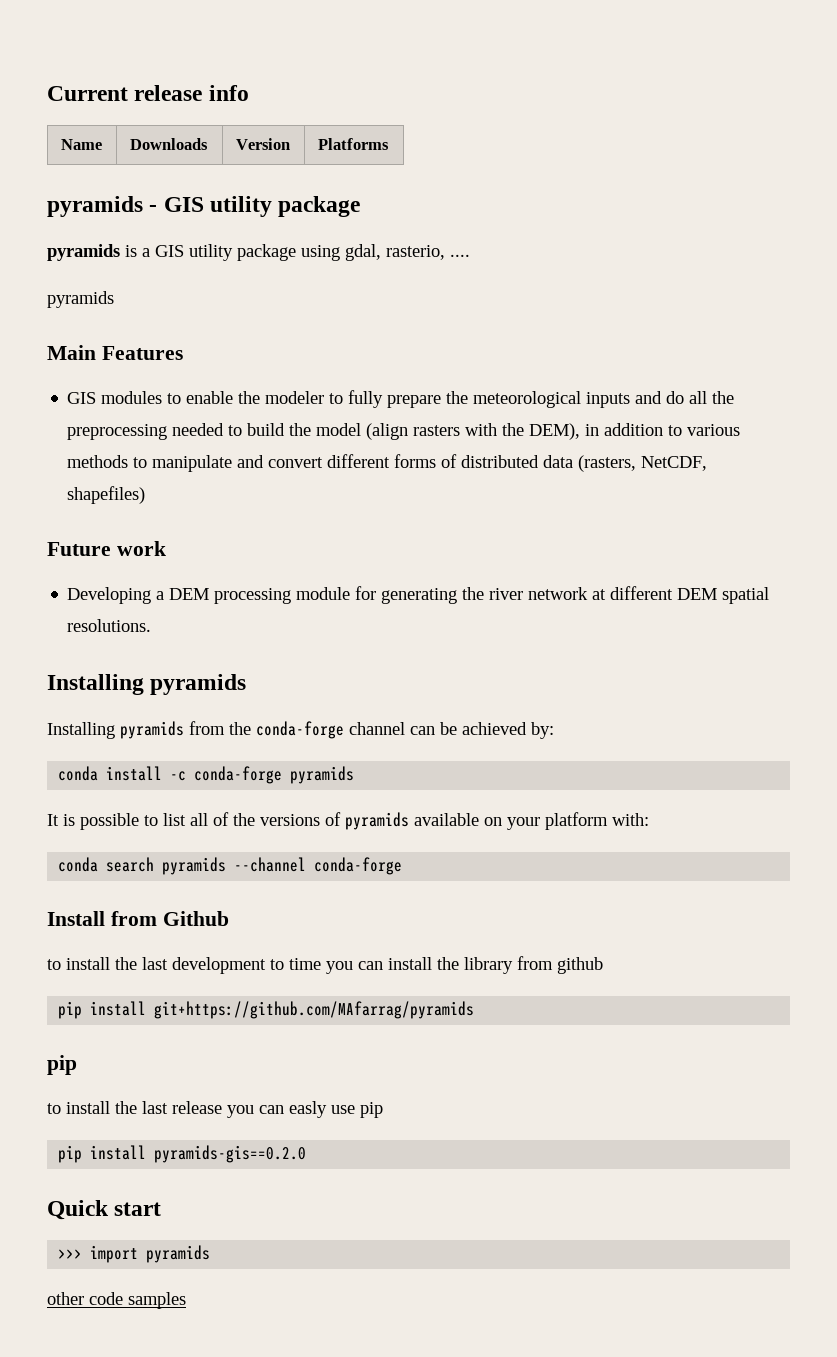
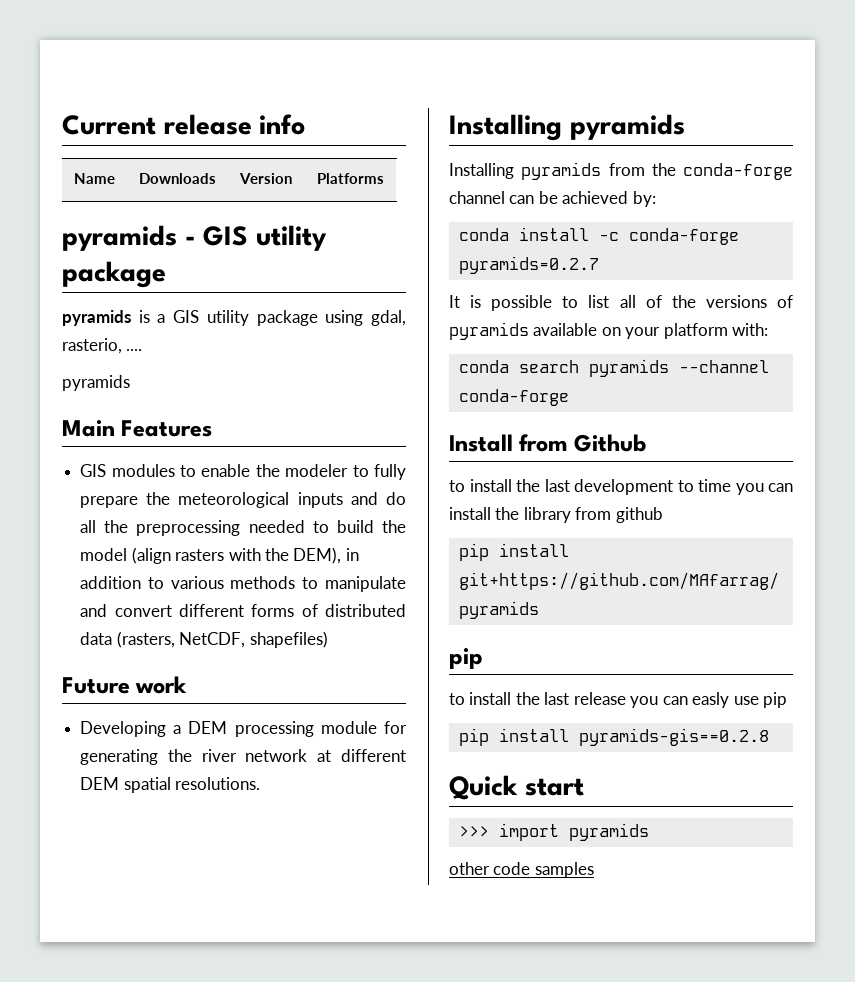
- conda install -c conda-forge pyramids
+ conda install -c conda-forge pyramids=0.2.7
- pip install pyramids-gis==0.2.0
+ pip install pyramids-gis==0.2.8

